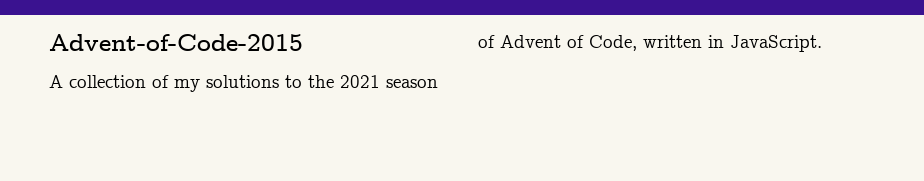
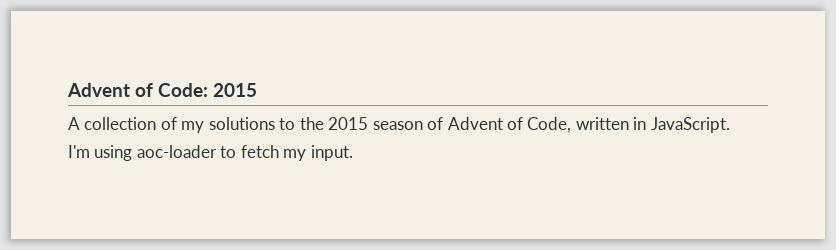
- Advent-of-Code-2015
+ Advent of Code: 2015
- A collection of my solutions to the 2021 season of Advent of Code, written in JavaScript.
+ A collection of my solutions to the 2015 season of Advent of Code, written in JavaScript.
+ I'm using aoc-loader to fetch my input.

